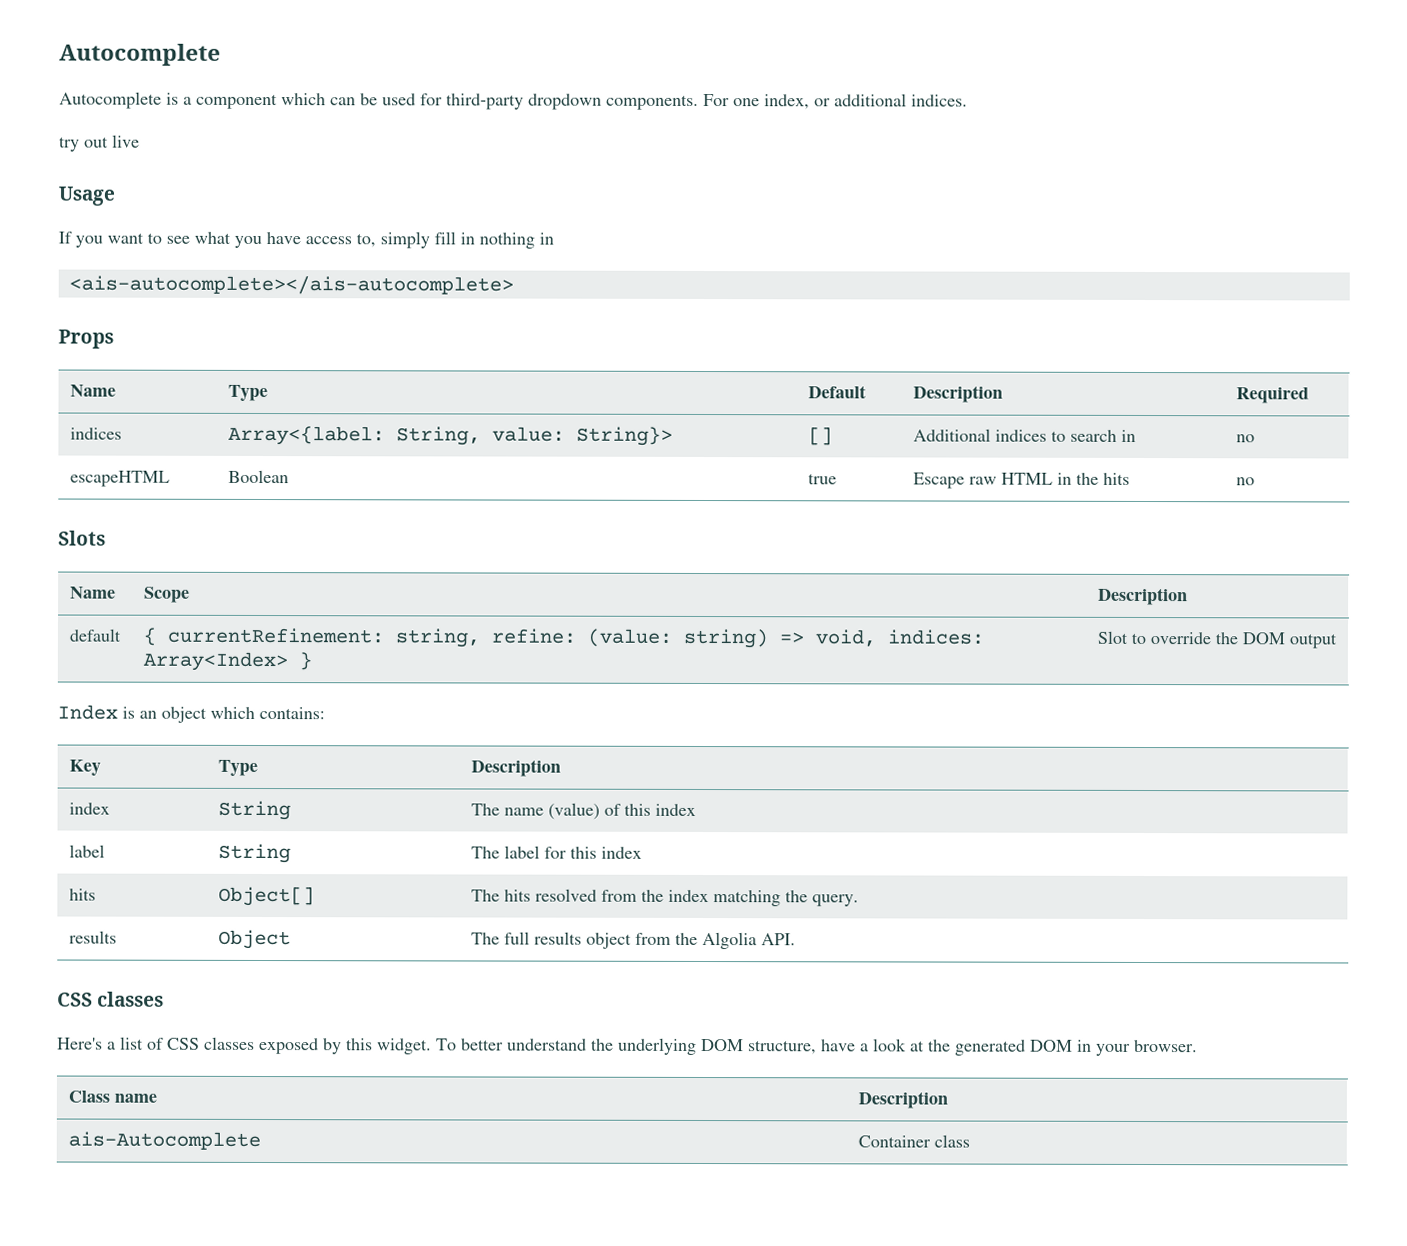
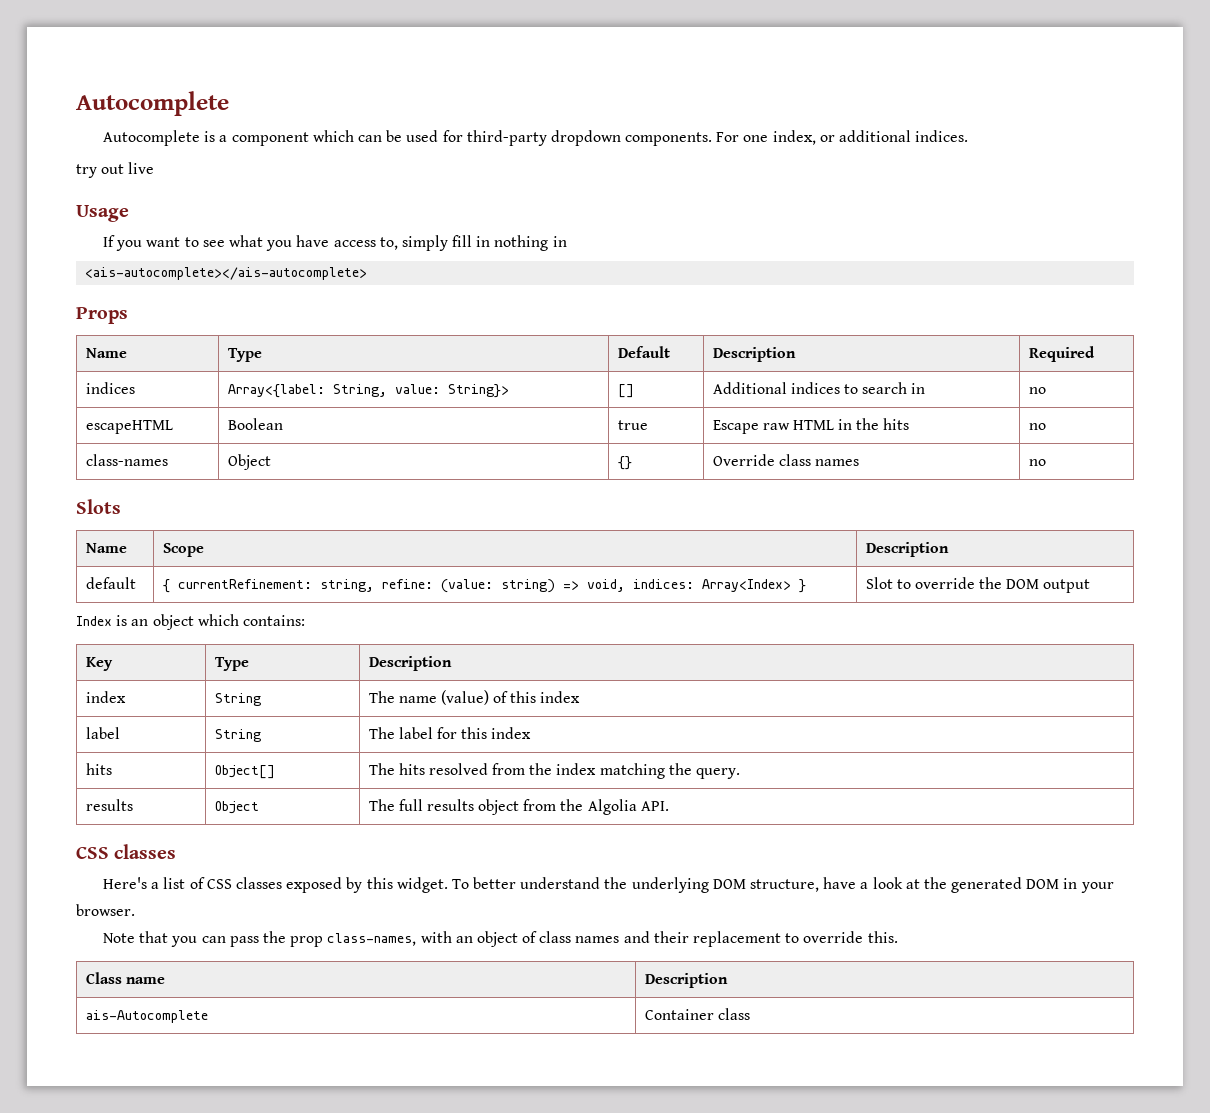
+ class-names | Object | {} | Override class names | no
+ Note that you can pass the prop class-names, with an object of class names and their replacement to override this.

